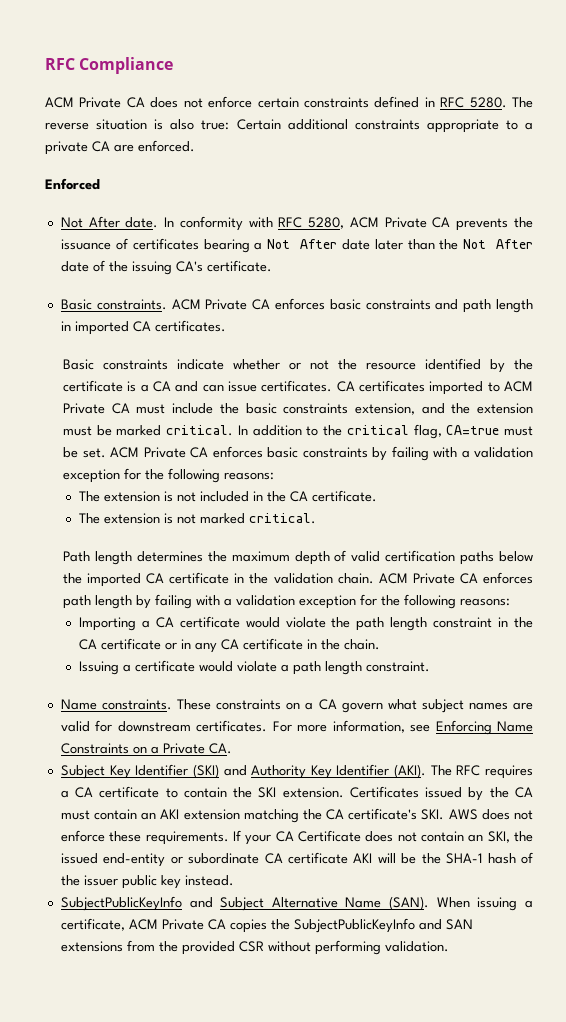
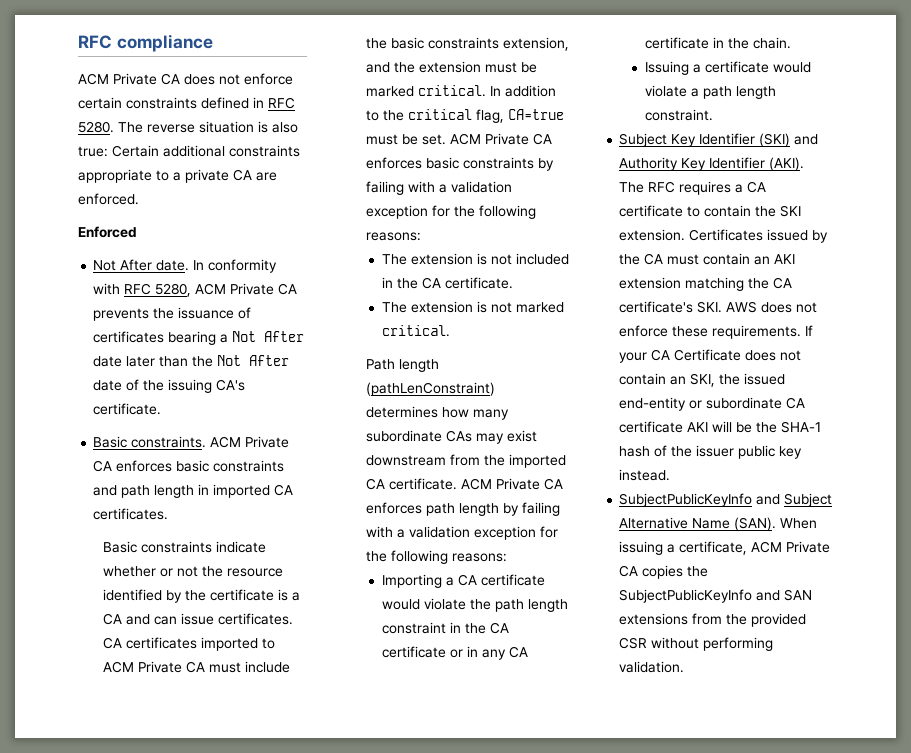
- RFC Compliance
+ RFC compliance
- Path length determines the maximum depth of valid certification paths below the imported CA certificate in the validation chain.
+ Path length (pathLenConstraint) determines how many subordinate CAs may exist downstream from the imported CA certificate.
- Name constraints. These constraints on a CA govern what subject names are valid for downstream certificates. For more information, see Enforcing Name Constraints on a Private CA.

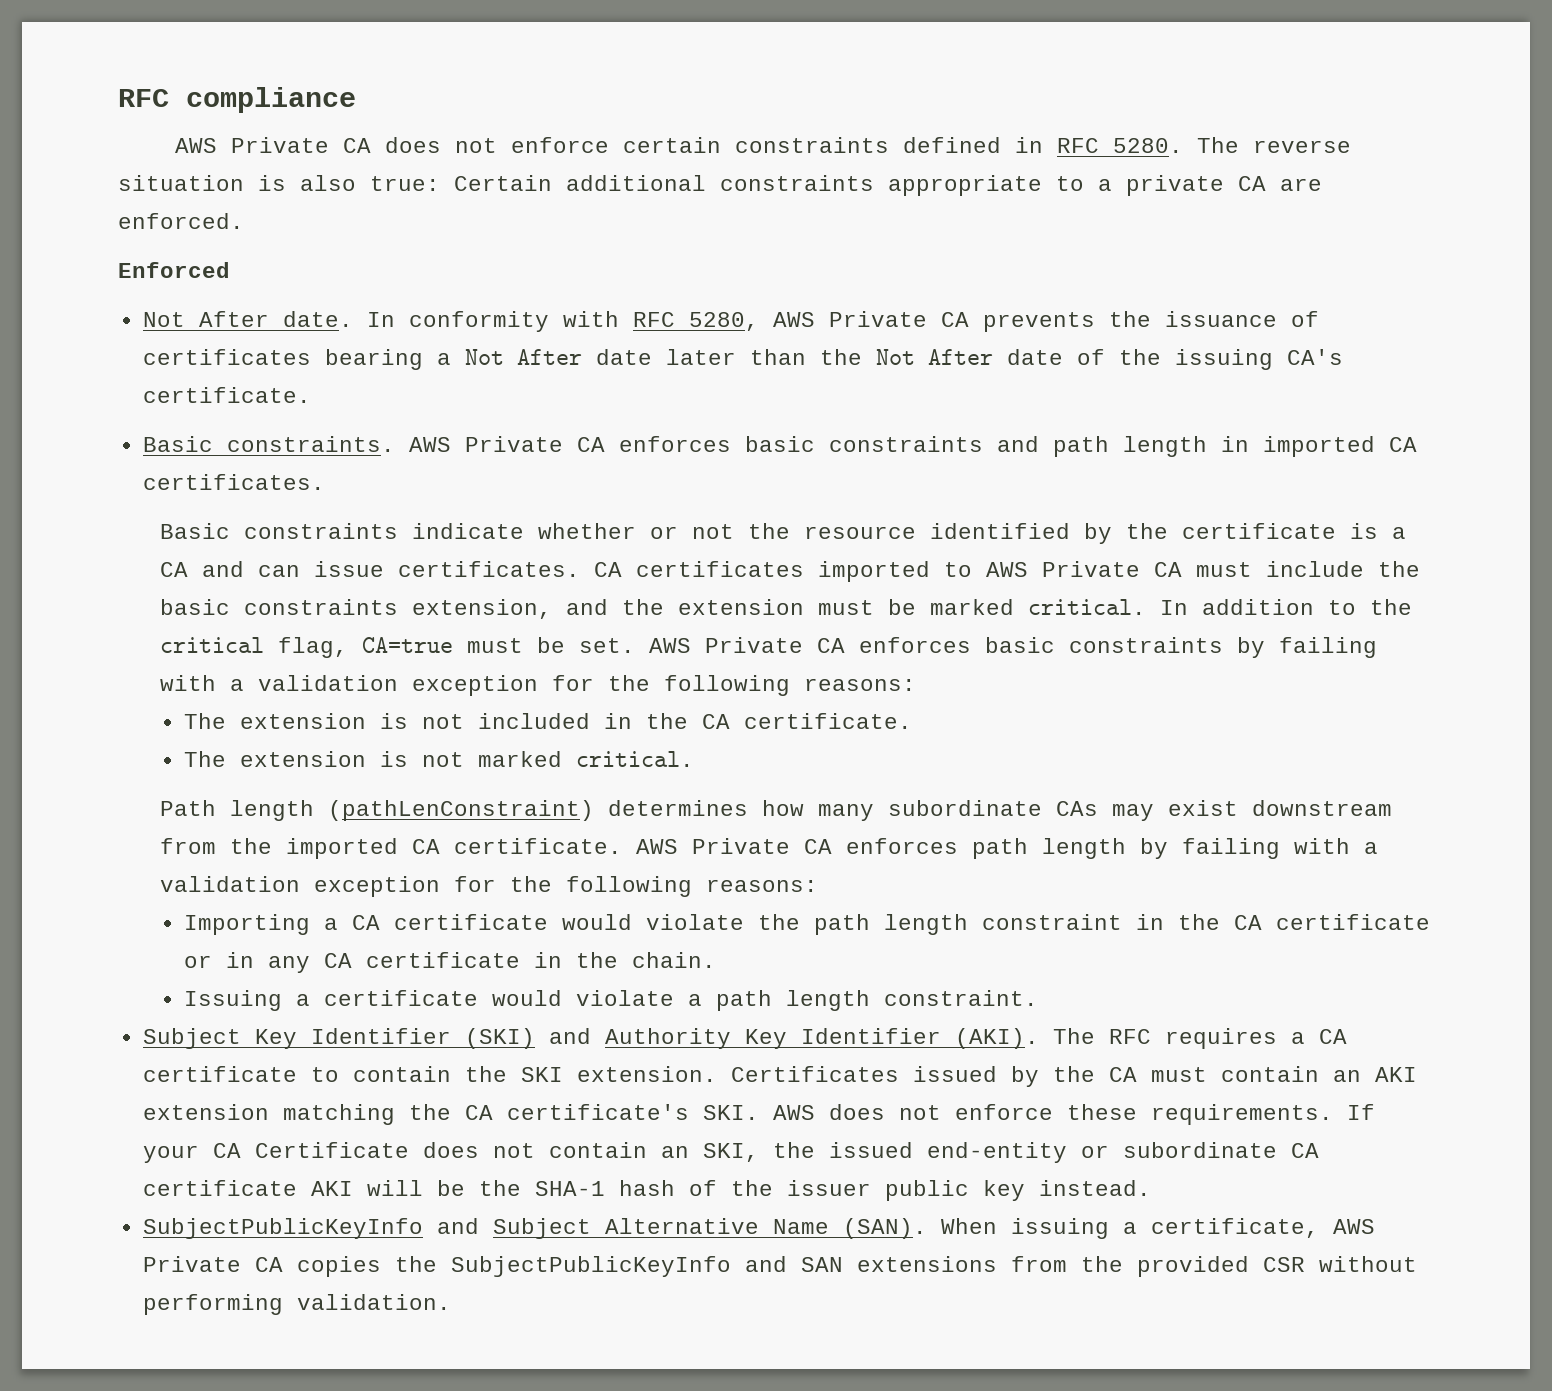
- ACM Private CA does not enforce certain constraints defined in RFC 5280.
+ AWS Private CA does not enforce certain constraints defined in RFC 5280.
- In conformity with RFC 5280, ACM Private CA prevents the issuance of certificates bearing a Not After date later than the Not After date of the issuing CA's certificate.
+ In conformity with RFC 5280, AWS Private CA prevents the issuance of certificates bearing a Not After date later than the Not After date of the issuing CA's certificate.
- ACM Private CA enforces basic constraints and path length in imported CA certificates.
+ AWS Private CA enforces basic constraints and path length in imported CA certificates.
- CA certificates imported to ACM Private CA must include the basic constraints extension, and the extension must be marked critical.
+ CA certificates imported to AWS Private CA must include the basic constraints extension, and the extension must be marked critical.
- ACM Private CA enforces basic constraints by failing with a validation exception for the following reasons:
+ AWS Private CA enforces basic constraints by failing with a validation exception for the following reasons:
- ACM Private CA enforces path length by failing with a validation exception for the following reasons:
+ AWS Private CA enforces path length by failing with a validation exception for the following reasons:
- When issuing a certificate, ACM Private CA copies the SubjectPublicKeyInfo and SAN extensions from the provided CSR without performing validation.
+ When issuing a certificate, AWS Private CA copies the SubjectPublicKeyInfo and SAN extensions from the provided CSR without performing validation.

